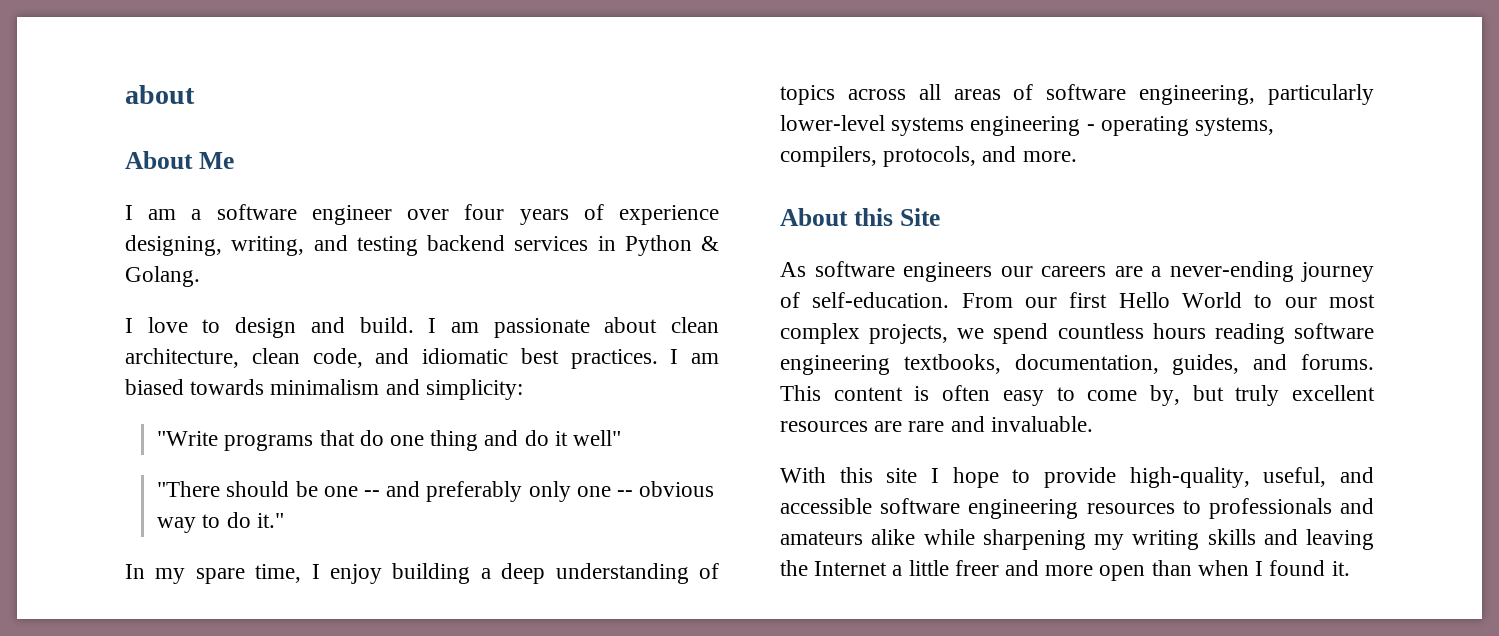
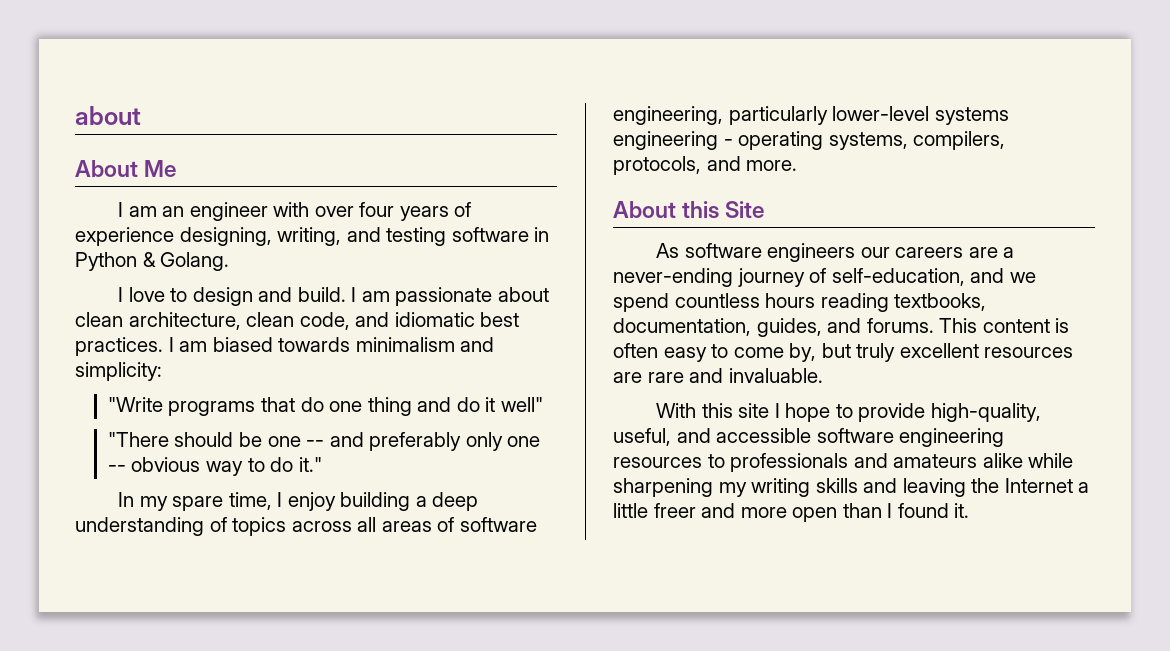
- I am a software engineer over four years of experience designing, writing, and testing backend services in Python & Golang.
+ I am an engineer with over four years of experience designing, writing, and testing software in Python & Golang.
- As software engineers our careers are a never-ending journey of self-education. From our first Hello World to our most complex projects, we spend countless hours reading software engineering textbooks, documentation, guides, and forums.
+ As software engineers our careers are a never-ending journey of self-education, and we spend countless hours reading textbooks, documentation, guides, and forums.
- With this site I hope to provide high-quality, useful, and accessible software engineering resources to professionals and amateurs alike while sharpening my writing skills and leaving the Internet a little freer and more open than when I found it.
+ With this site I hope to provide high-quality, useful, and accessible software engineering resources to professionals and amateurs alike while sharpening my writing skills and leaving the Internet a little freer and more open than I found it.

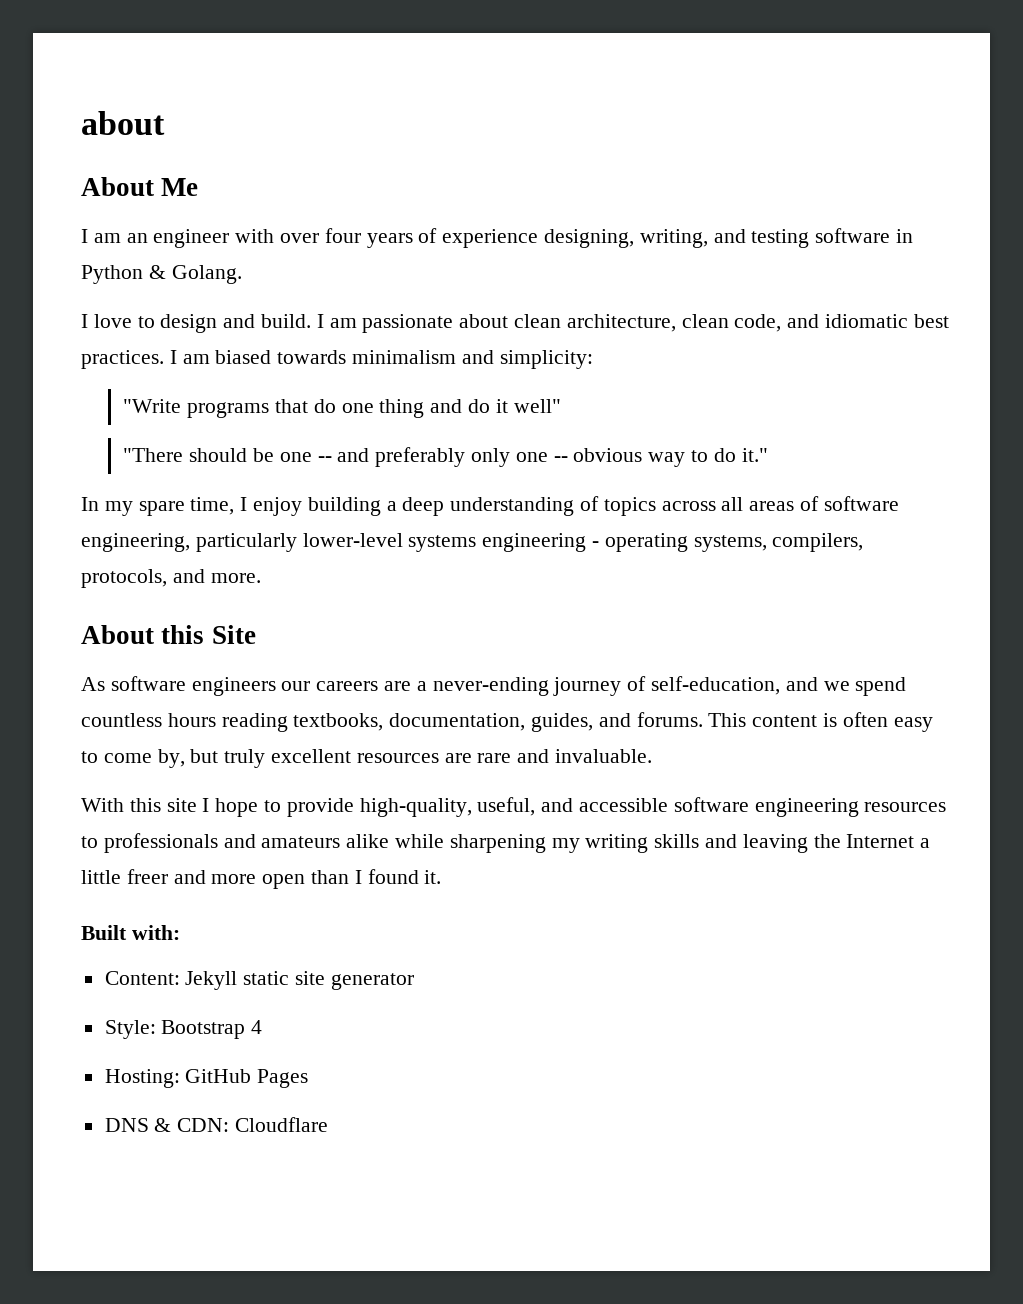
+ Built with:
+ Content: Jekyll static site generator
+ Style: Bootstrap 4
+ Hosting: GitHub Pages
+ DNS & CDN: Cloudflare

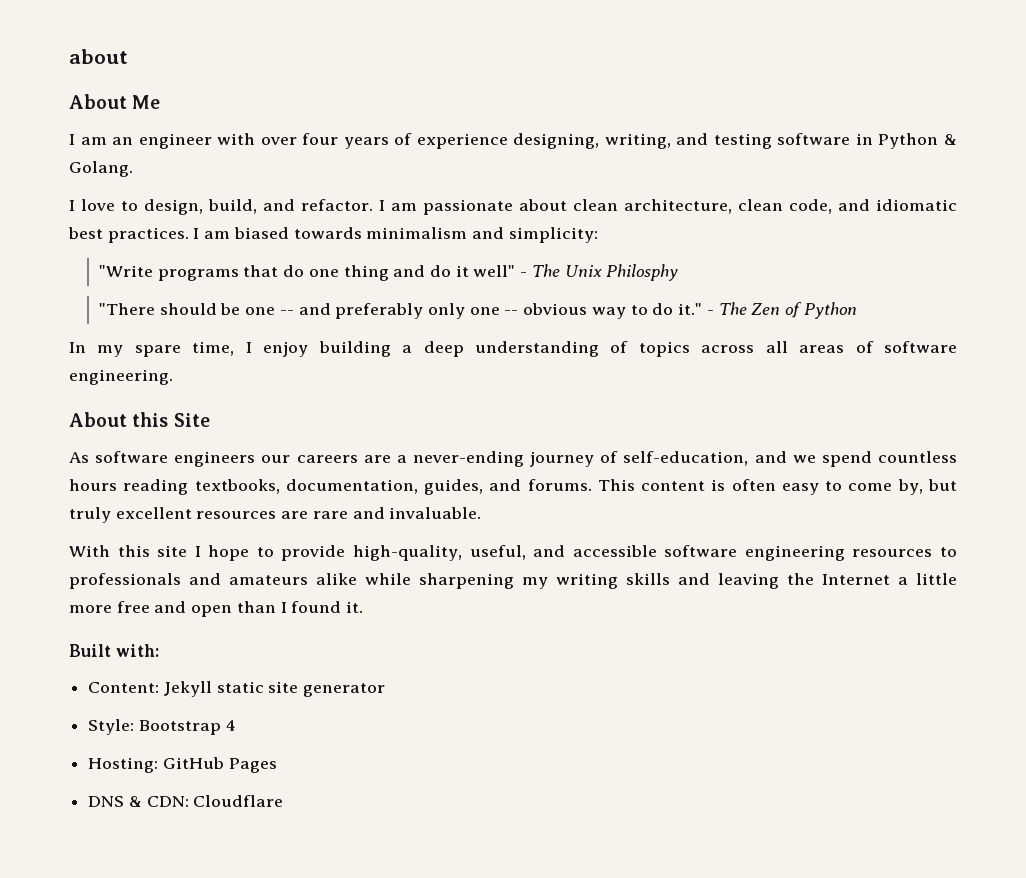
- I love to design and build.
+ I love to design, build, and refactor.
- "Write programs that do one thing and do it well"
+ "Write programs that do one thing and do it well" - The Unix Philosphy
+ - The Zen of Python
- In my spare time, I enjoy building a deep understanding of topics across all areas of software engineering, particularly lower-level systems engineering - operating systems, compilers, protocols, and more.
+ In my spare time, I enjoy building a deep understanding of topics across all areas of software engineering.
- With this site I hope to provide high-quality, useful, and accessible software engineering resources to professionals and amateurs alike while sharpening my writing skills and leaving the Internet a little freer and more open than I found it.
+ With this site I hope to provide high-quality, useful, and accessible software engineering resources to professionals and amateurs alike while sharpening my writing skills and leaving the Internet a little more free and open than I found it.

